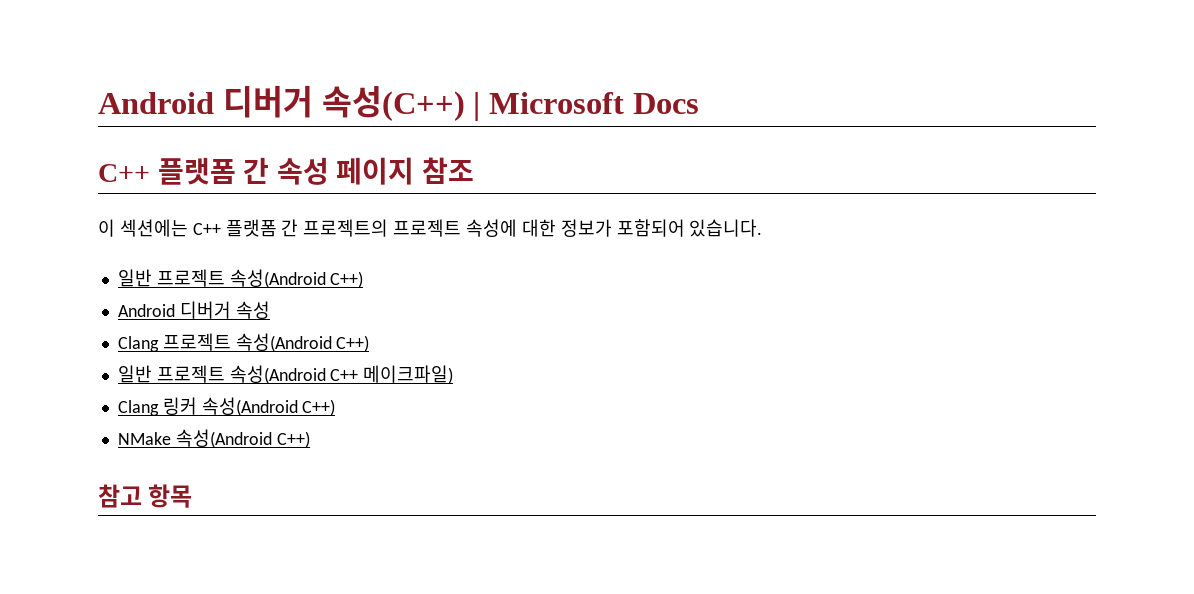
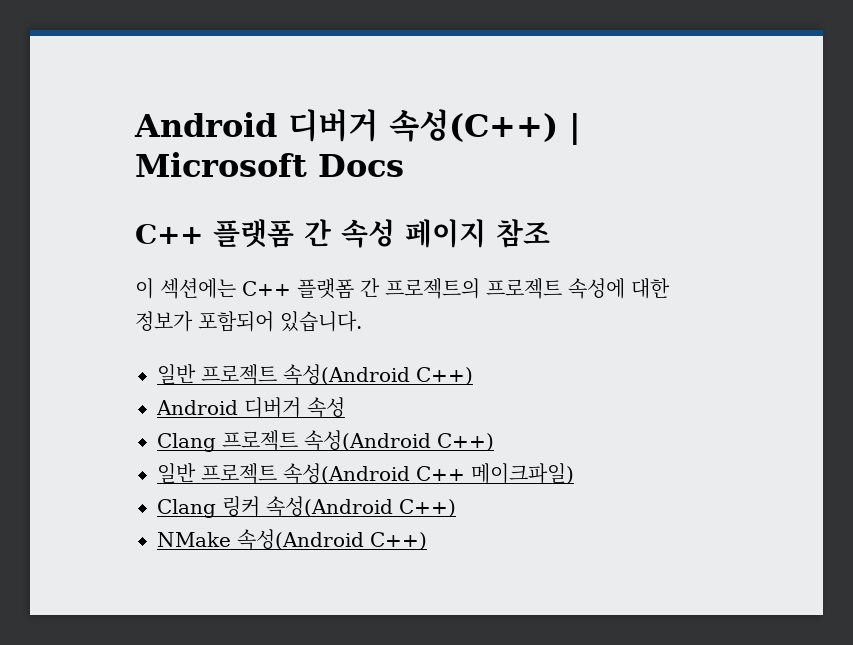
- 참고 항목

